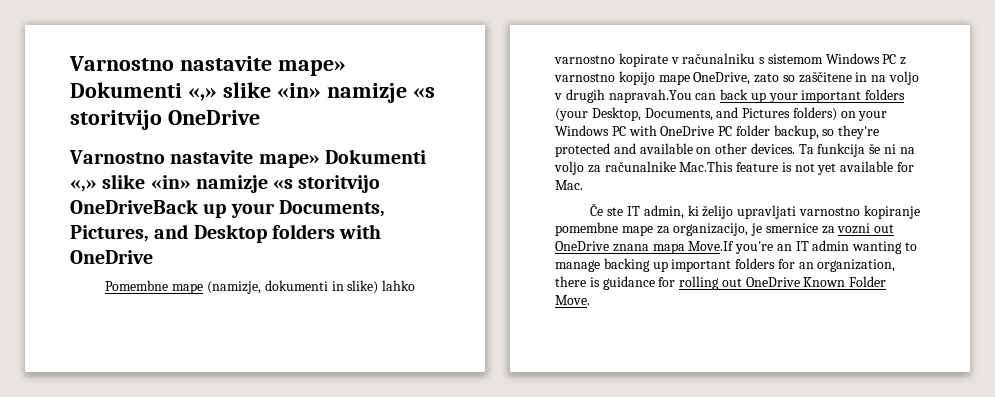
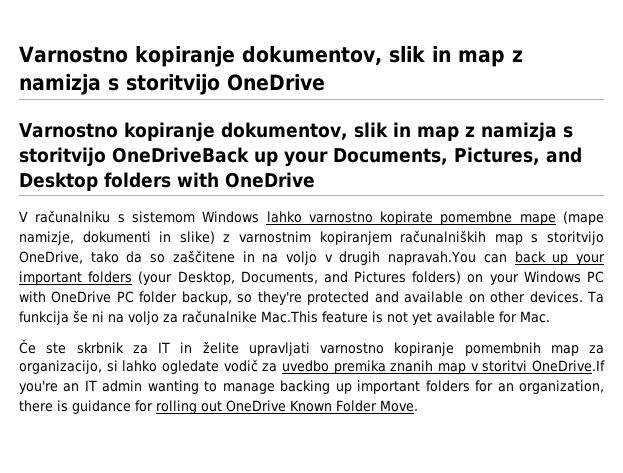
- Varnostno nastavite mape» Dokumenti «,» slike «in» namizje «s storitvijo OneDrive
- Varnostno nastavite mape» Dokumenti «,» slike «in» namizje «s storitvijo OneDriveBack up your Documents, Pictures, and Desktop folders with OneDrive
+ Varnostno kopiranje dokumentov, slik in map z namizja s storitvijo OneDrive
+ Varnostno kopiranje dokumentov, slik in map z namizja s storitvijo OneDriveBack up your Documents, Pictures, and Desktop folders with OneDrive
- Pomembne mape (namizje, dokumenti in slike) lahko varnostno kopirate v računalniku s sistemom Windows PC z varnostno kopijo mape OneDrive, zato so zaščitene in na voljo v drugih napravah.You can back up your important folders (your Desktop, Documents, and Pictures folders) on your Windows PC with OneDrive PC folder backup, so they're protected and available on other devices.
+ V računalniku s sistemom Windows lahko varnostno kopirate pomembne mape (mape namizje, dokumenti in slike) z varnostnim kopiranjem računalniških map s storitvijo OneDrive, tako da so zaščitene in na voljo v drugih napravah.You can back up your important folders (your Desktop, Documents, and Pictures folders) on your Windows PC with OneDrive PC folder backup, so they're protected and available on other devices.
- Če ste IT admin, ki želijo upravljati varnostno kopiranje pomembne mape za organizacijo, je smernice za vozni out OneDrive znana mapa Move.If you're an IT admin wanting to manage backing up important folders for an organization, there is guidance for rolling out OneDrive Known Folder Move.
+ Če ste skrbnik za IT in želite upravljati varnostno kopiranje pomembnih map za organizacijo, si lahko ogledate vodič za uvedbo premika znanih map v storitvi OneDrive.If you're an IT admin wanting to manage backing up important folders for an organization, there is guidance for rolling out OneDrive Known Folder Move.

